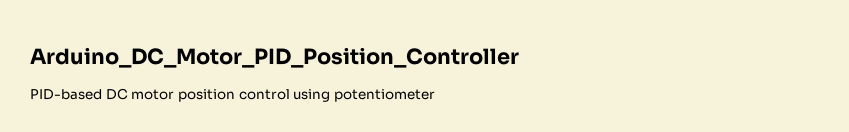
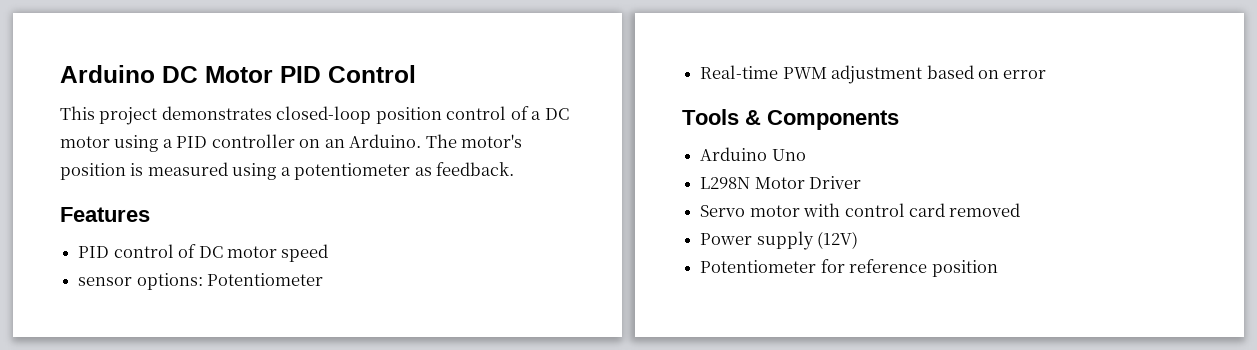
- Arduino_DC_Motor_PID_Position_Controller
- PID-based DC motor position control using potentiometer
+ Arduino DC Motor PID Control
+ This project demonstrates closed-loop position control of a DC motor using a PID controller on an Arduino. The motor's position is measured using a potentiometer as feedback.
+ Features
+ PID control of DC motor speed
+ sensor options: Potentiometer
+ Real-time PWM adjustment based on error
+ Tools & Components
+ Arduino Uno
+ L298N Motor Driver
+ Servo motor with control card removed
+ Power supply (12V)
+ Potentiometer for reference position

